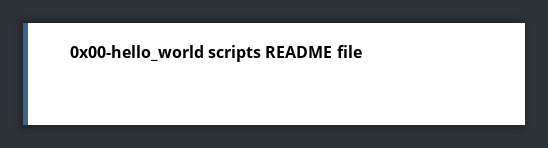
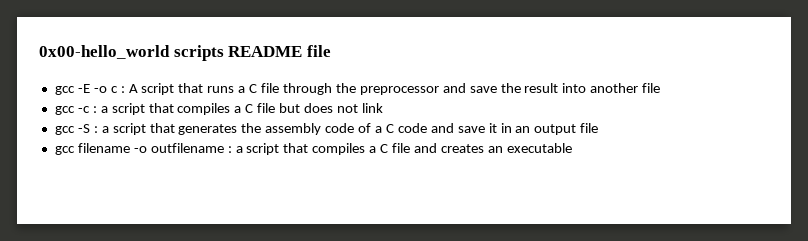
+ gcc -E -o c : A script that runs a C file through the preprocessor and save the result into another file
+ gcc -c : a script that compiles a C file but does not link
+ gcc -S : a script that generates the assembly code of a C code and save it in an output file
+ gcc filename -o outfilename : a script that compiles a C file and creates an executable

